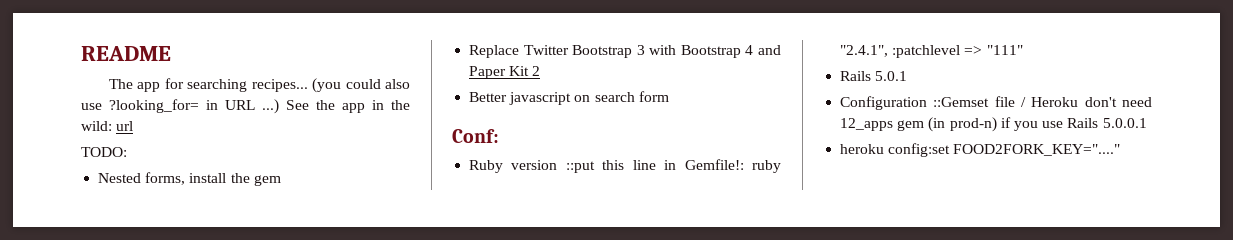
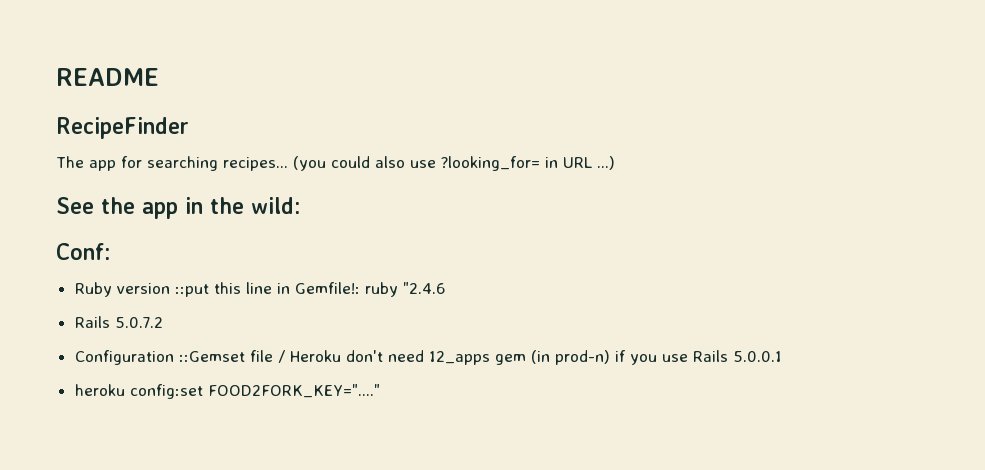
+ RecipeFinder
- (you could also use ?looking_for= in URL ...) See the app in the wild: url
- TODO:
- Nested forms, install the gem
- Replace Twitter Bootstrap 3 with Bootstrap 4 and Paper Kit 2
- Better javascript on search form
+ (you could also use ?looking_for= in URL ...)
+ See the app in the wild:
- Ruby version ::put this line in Gemfile!: ruby "2.4.1", :patchlevel => "111"
- Rails 5.0.1
+ Ruby version ::put this line in Gemfile!: ruby "2.4.6
+ Rails 5.0.7.2

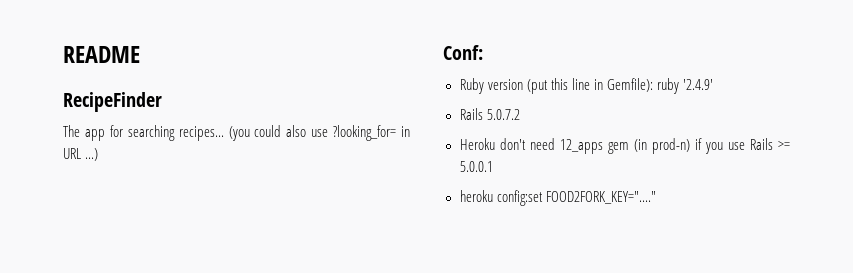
- See the app in the wild:
- Ruby version ::put this line in Gemfile!: ruby "2.4.6
+ Ruby version (put this line in Gemfile): ruby '2.4.9'
- Configuration ::Gemset file / Heroku don't need 12_apps gem (in prod-n) if you use Rails 5.0.0.1
+ Heroku don't need 12_apps gem (in prod-n) if you use Rails >= 5.0.0.1

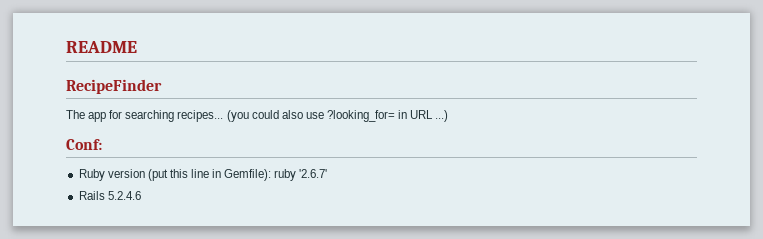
- Ruby version (put this line in Gemfile): ruby '2.4.9'
- Rails 5.0.7.2
- Heroku don't need 12_apps gem (in prod-n) if you use Rails >= 5.0.0.1
- heroku config:set FOOD2FORK_KEY="...."
+ Ruby version (put this line in Gemfile): ruby '2.6.7'
+ Rails 5.2.4.6

